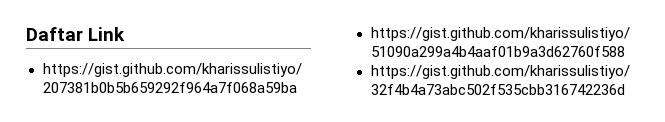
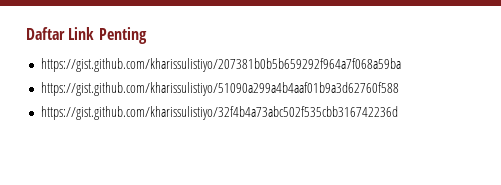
- Daftar Link
+ Daftar Link Penting

